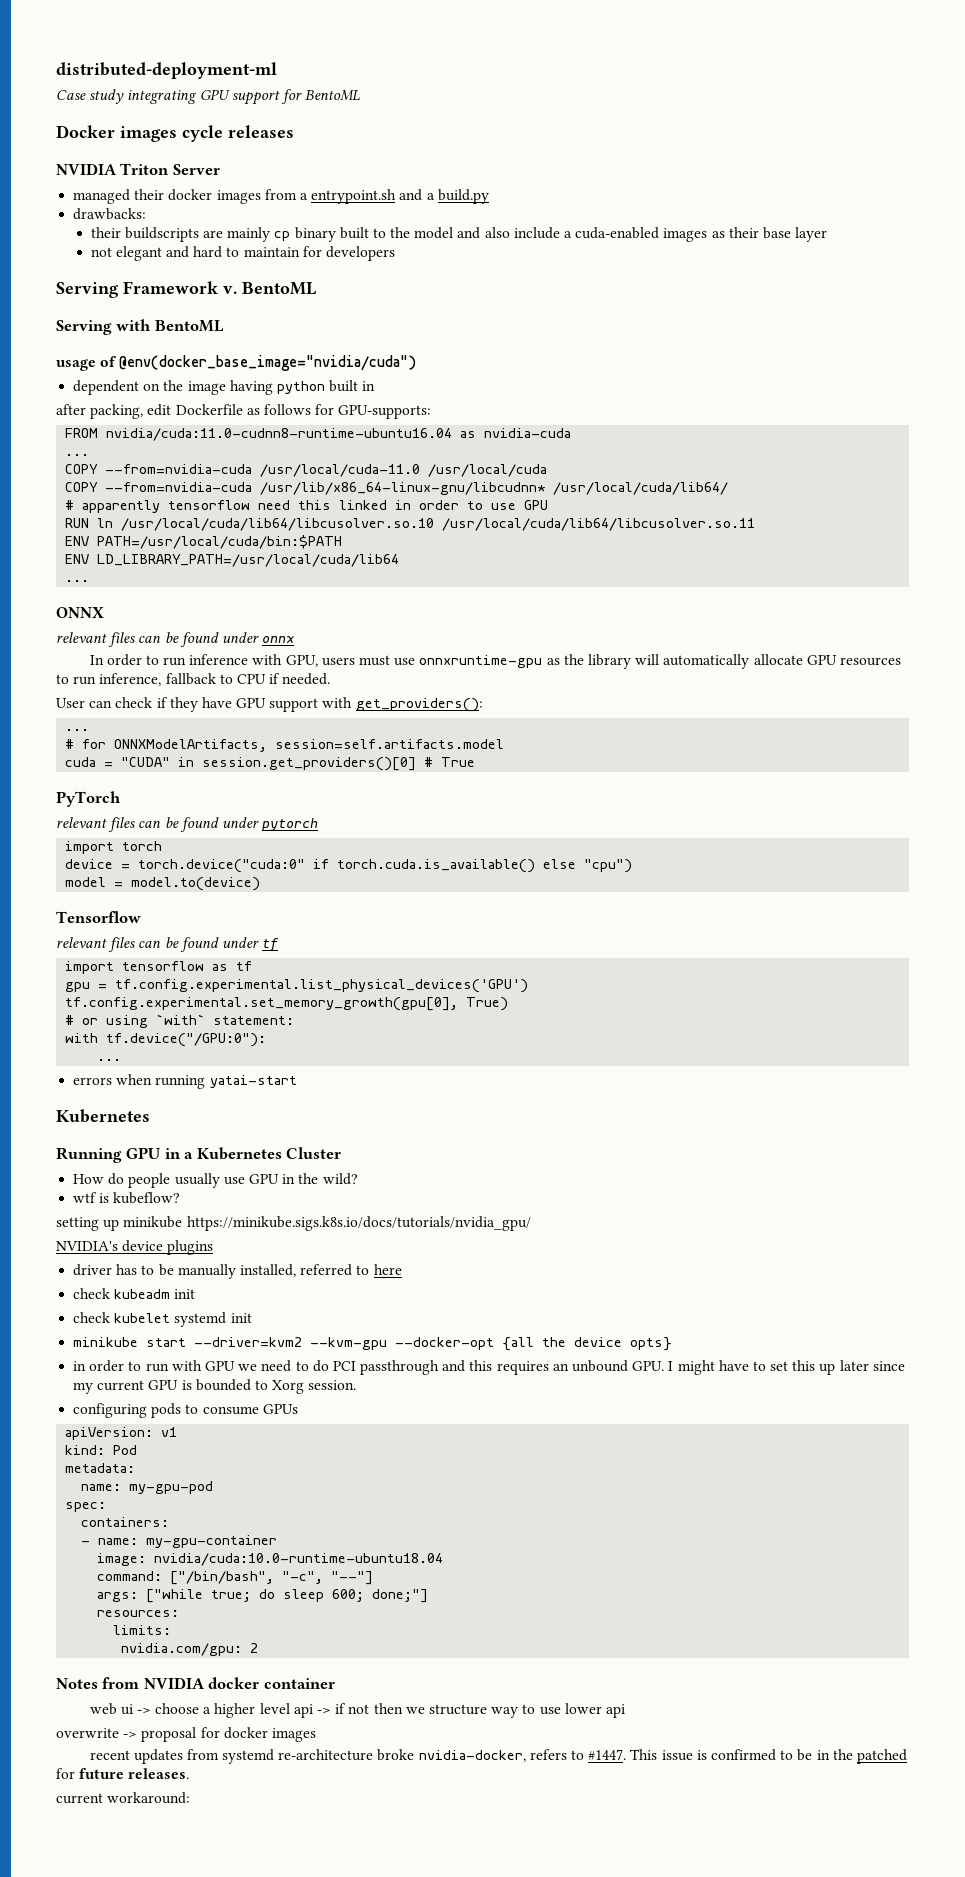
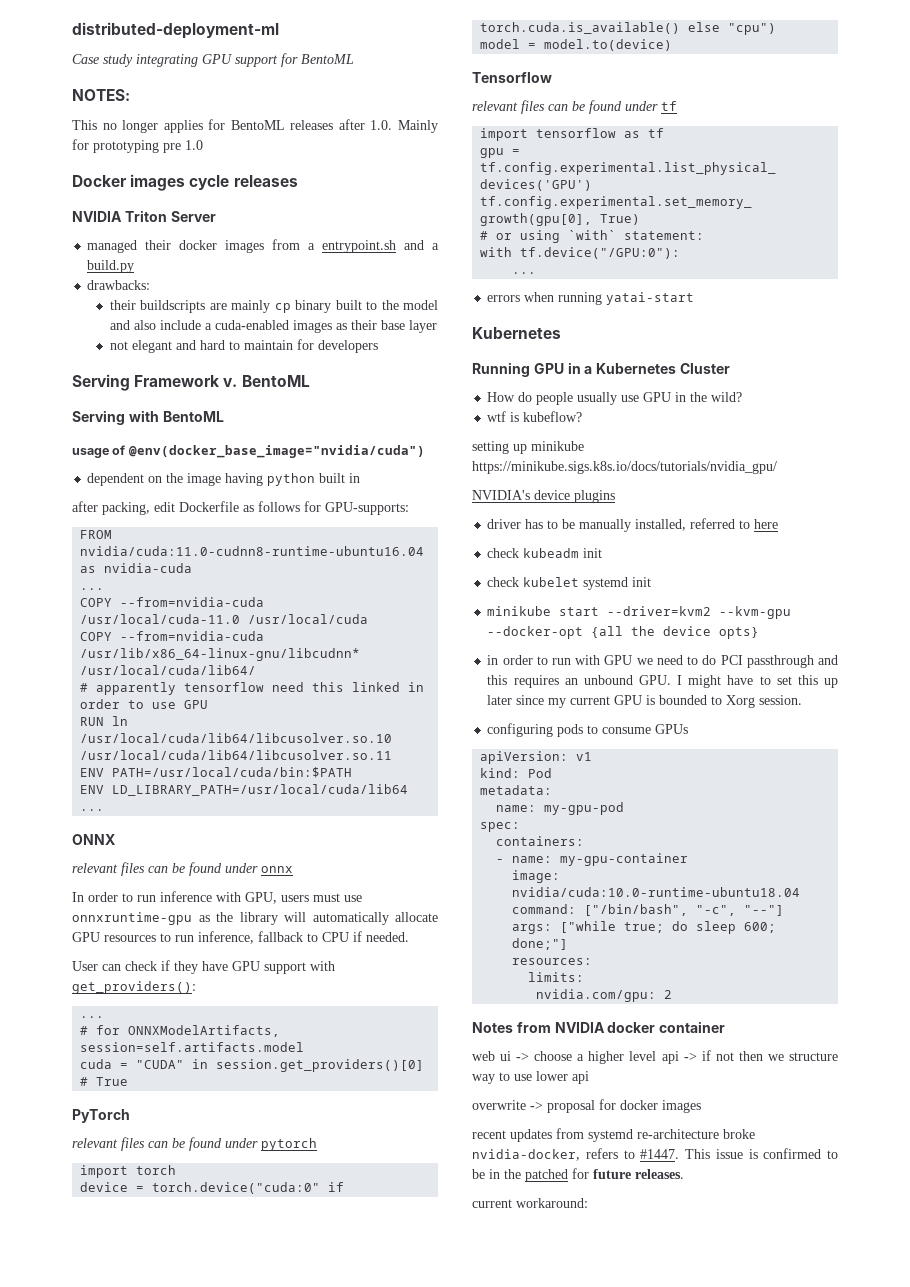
+ NOTES:
+ This no longer applies for BentoML releases after 1.0. Mainly for prototyping pre 1.0

